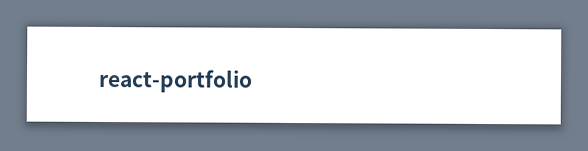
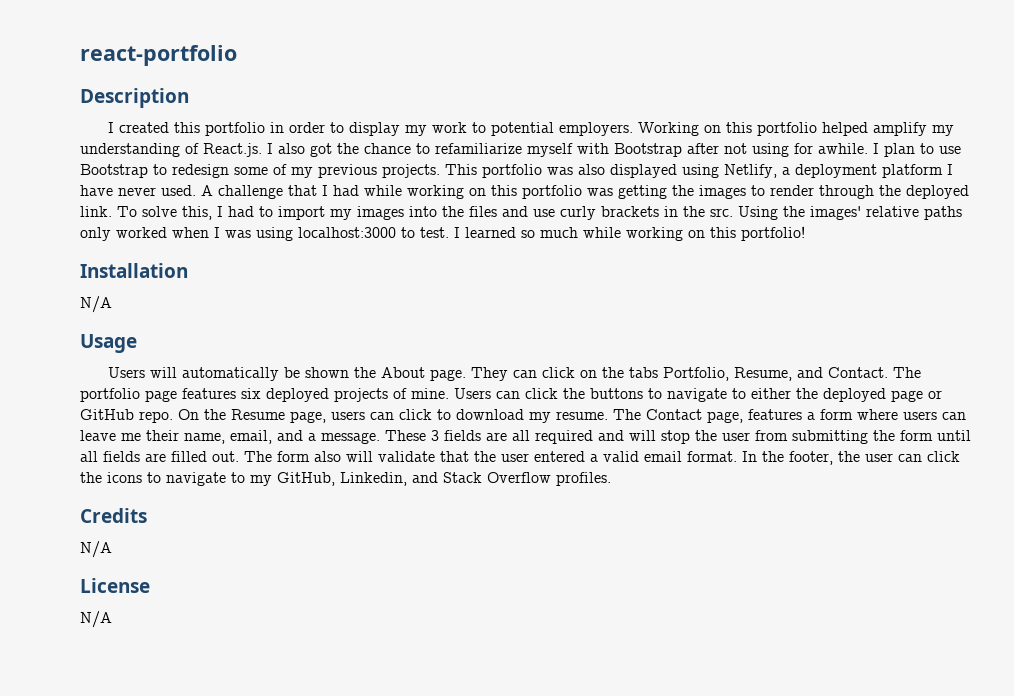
+ Description
+ I created this portfolio in order to display my work to potential employers. Working on this portfolio helped amplify my understanding of React.js. I also got the chance to refamiliarize myself with Bootstrap after not using for awhile. I plan to use Bootstrap to redesign some of my previous projects. This portfolio was also displayed using Netlify, a deployment platform I have never used. A challenge that I had while working on this portfolio was getting the images to render through the deployed link. To solve this, I had to import my images into the files and use curly brackets in the src. Using the images' relative paths only worked when I was using localhost:3000 to test. I learned so much while working on this portfolio!
+ Installation
+ N/A
+ Usage
+ Users will automatically be shown the About page. They can click on the tabs Portfolio, Resume, and Contact. The portfolio page features six deployed projects of mine. Users can click the buttons to navigate to either the deployed page or GitHub repo. On the Resume page, users can click to download my resume. The Contact page, features a form where users can leave me their name, email, and a message. These 3 fields are all required and will stop the user from submitting the form until all fields are filled out. The form also will validate that the user entered a valid email format. In the footer, the user can click the icons to navigate to my GitHub, Linkedin, and Stack Overflow profiles.
+ Credits
+ N/A
+ License
+ N/A

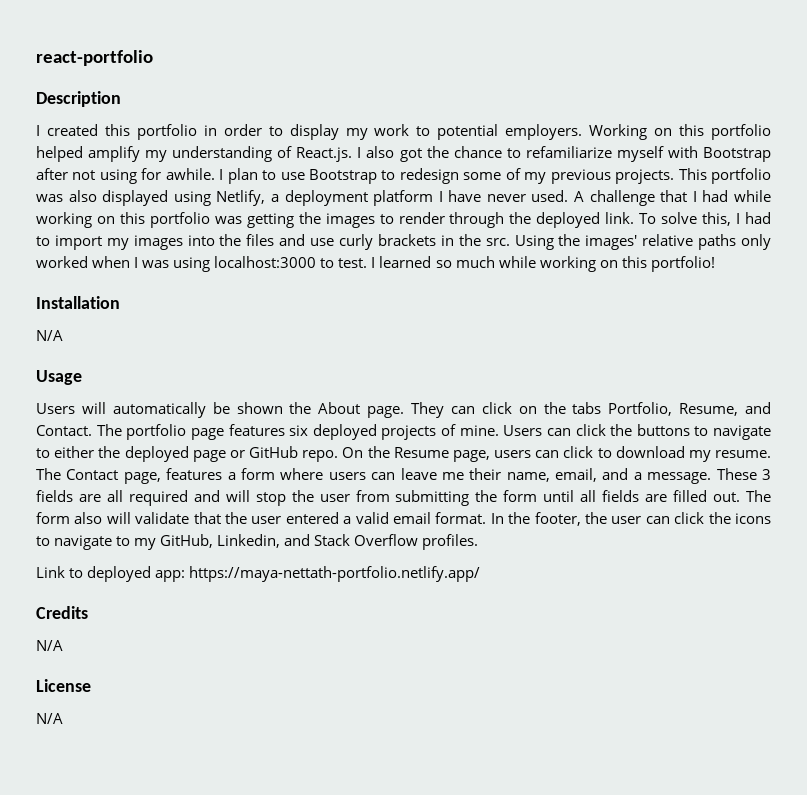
+ Link to deployed app: https://maya-nettath-portfolio.netlify.app/

